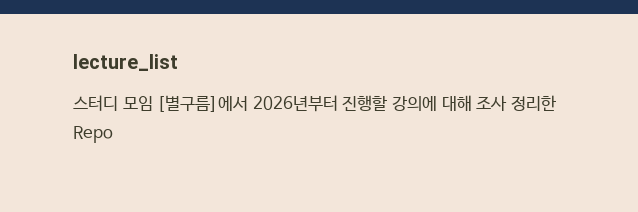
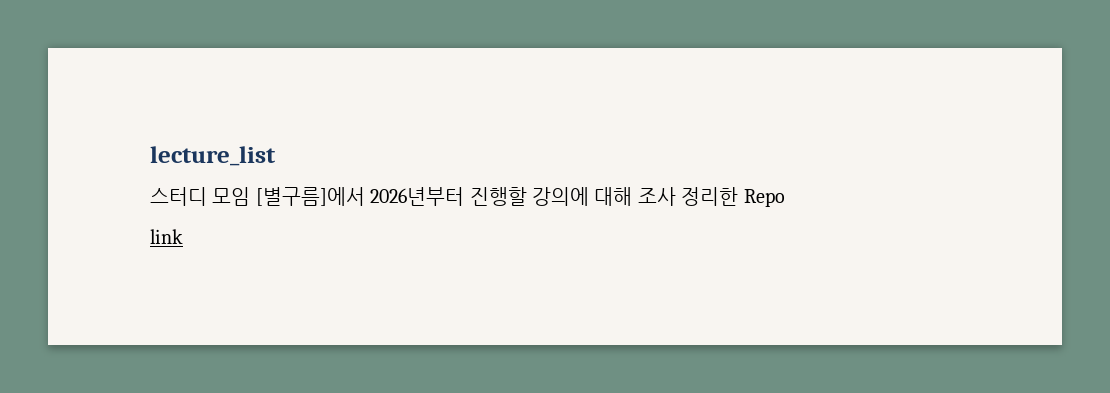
+ link

